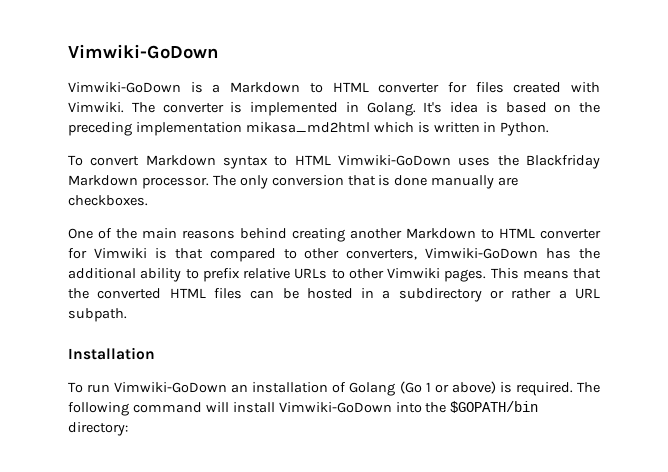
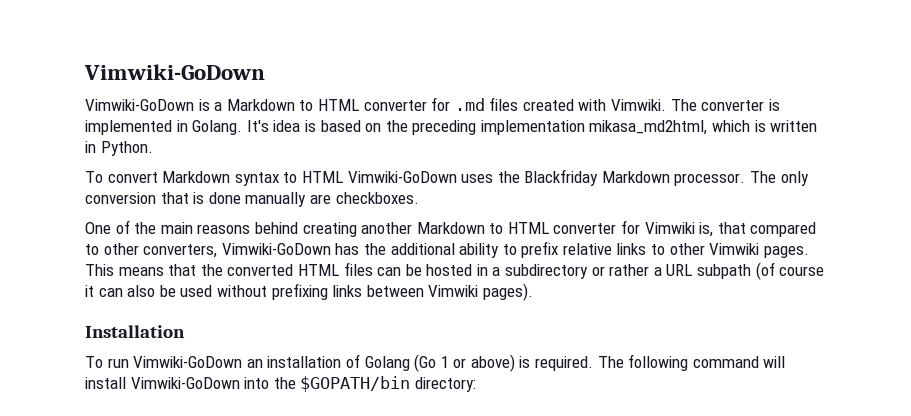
- Vimwiki-GoDown is a Markdown to HTML converter for files created with Vimwiki.
+ Vimwiki-GoDown is a Markdown to HTML converter for .md files created with Vimwiki.
- It's idea is based on the preceding implementation mikasa_md2html which is written in Python.
+ It's idea is based on the preceding implementation mikasa_md2html, which is written in Python.
- One of the main reasons behind creating another Markdown to HTML converter for Vimwiki is that compared to other converters, Vimwiki-GoDown has the additional ability to prefix relative URLs to other Vimwiki pages.
+ One of the main reasons behind creating another Markdown to HTML converter for Vimwiki is, that compared to other converters, Vimwiki-GoDown has the additional ability to prefix relative links to other Vimwiki pages.
- This means that the converted HTML files can be hosted in a subdirectory or rather a URL subpath.
+ This means that the converted HTML files can be hosted in a subdirectory or rather a URL subpath (of course it can also be used without prefixing links between Vimwiki pages).

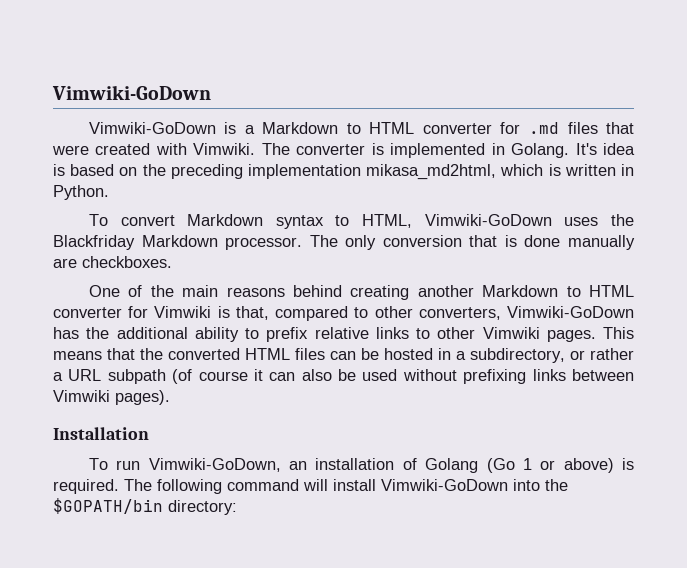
- Vimwiki-GoDown is a Markdown to HTML converter for .md files created with Vimwiki.
+ Vimwiki-GoDown is a Markdown to HTML converter for .md files that were created with Vimwiki.
- To convert Markdown syntax to HTML Vimwiki-GoDown uses the Blackfriday Markdown processor.
+ To convert Markdown syntax to HTML, Vimwiki-GoDown uses the Blackfriday Markdown processor.
- One of the main reasons behind creating another Markdown to HTML converter for Vimwiki is, that compared to other converters, Vimwiki-GoDown has the additional ability to prefix relative links to other Vimwiki pages.
+ One of the main reasons behind creating another Markdown to HTML converter for Vimwiki is that, compared to other converters, Vimwiki-GoDown has the additional ability to prefix relative links to other Vimwiki pages.
- This means that the converted HTML files can be hosted in a subdirectory or rather a URL subpath (of course it can also be used without prefixing links between Vimwiki pages).
+ This means that the converted HTML files can be hosted in a subdirectory, or rather a URL subpath (of course it can also be used without prefixing links between Vimwiki pages).
- To run Vimwiki-GoDown an installation of Golang (Go 1 or above) is required.
+ To run Vimwiki-GoDown, an installation of Golang (Go 1 or above) is required.

